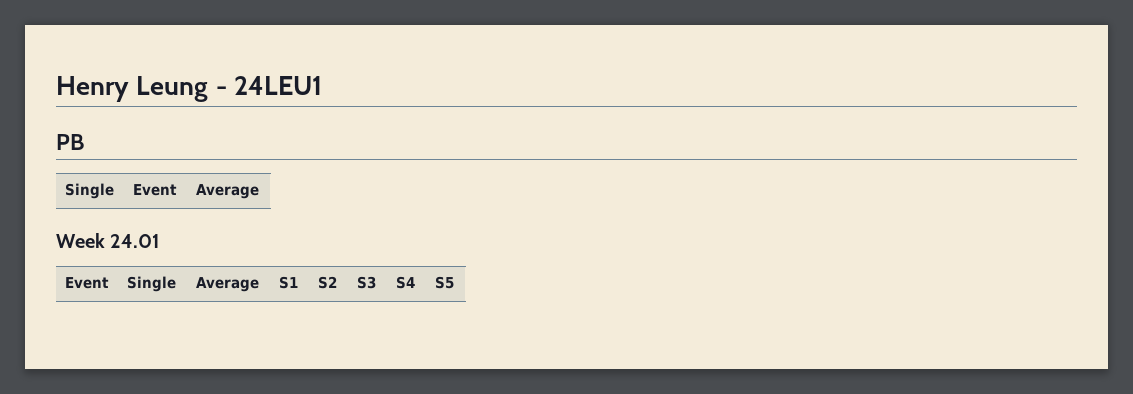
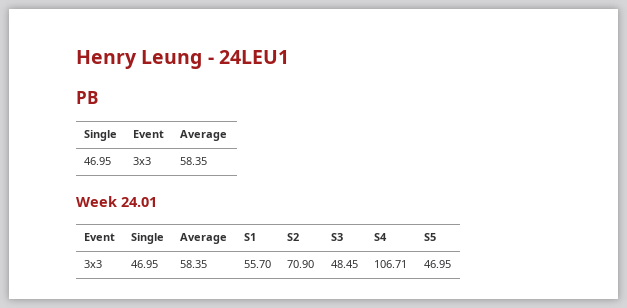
+ 46.95 | 3x3 | 58.35
+ 3x3 | 46.95 | 58.35 | 55.70 | 70.90 | 48.45 | 106.71 | 46.95

